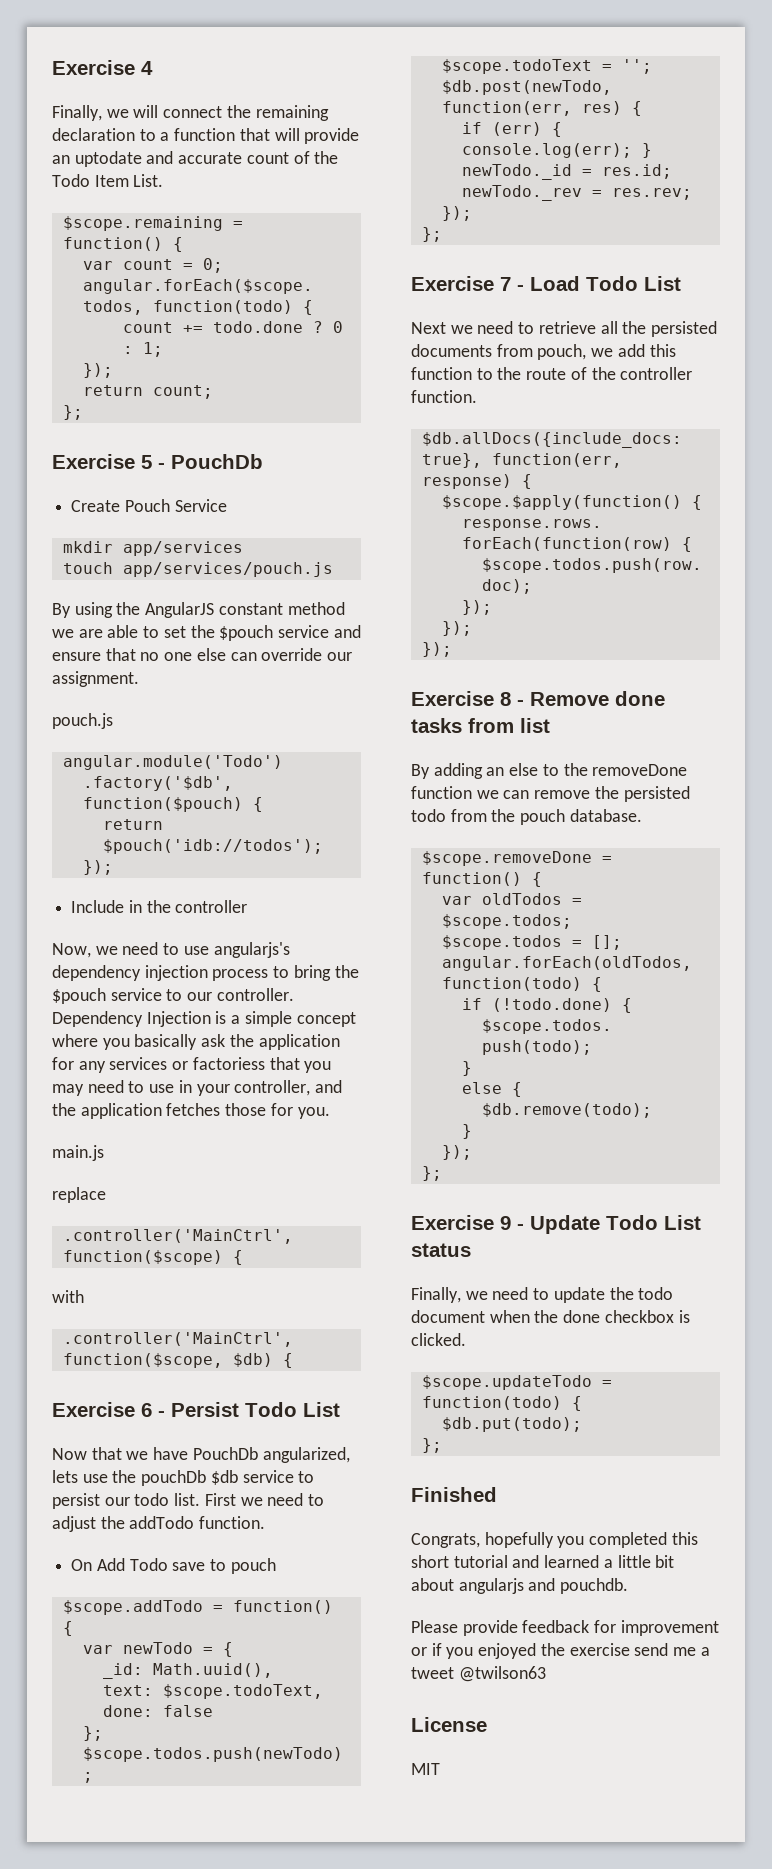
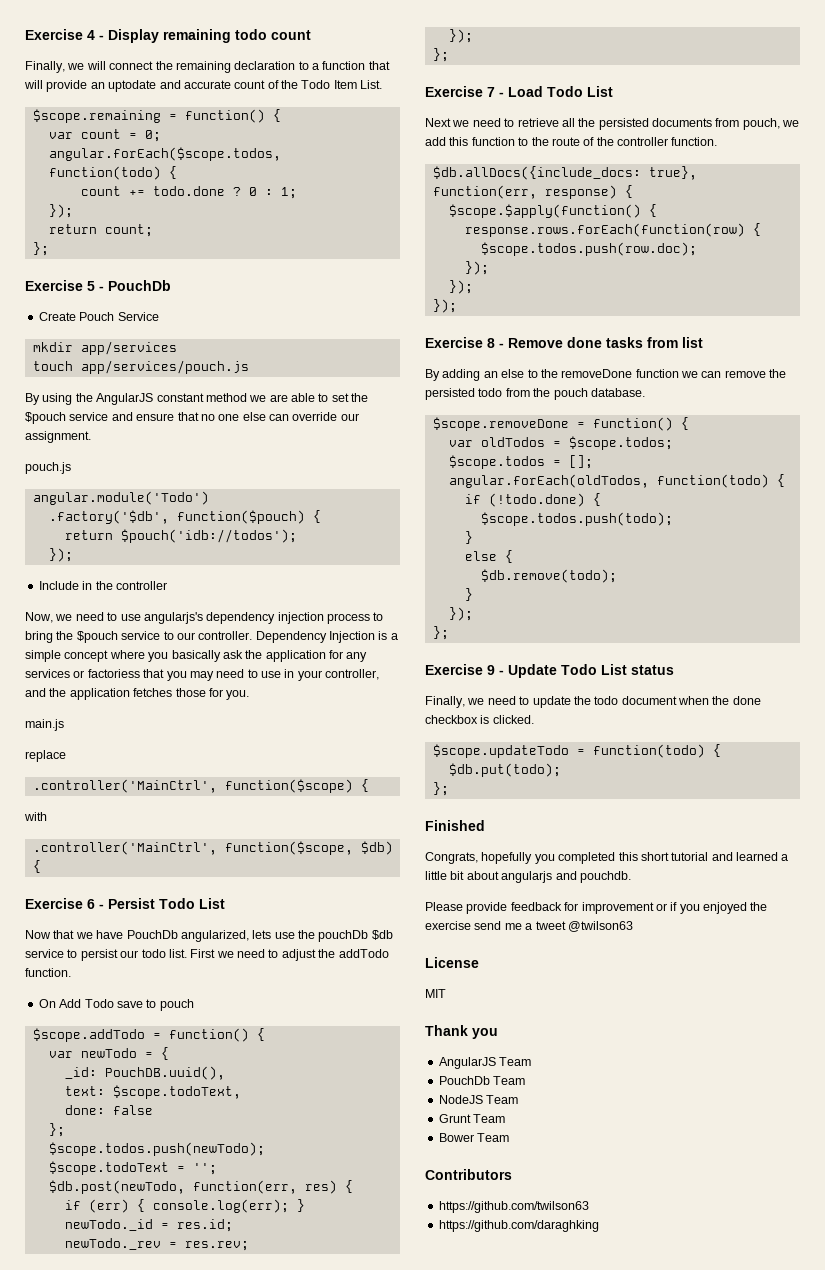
- Exercise 4
+ Exercise 4 - Display remaining todo count
- _id: Math.uuid(),
+ _id: PouchDB.uuid(),
+ Thank you
+ AngularJS Team
+ PouchDb Team
+ NodeJS Team
+ Grunt Team
+ Bower Team
+ Contributors
+ https://github.com/twilson63
+ https://github.com/daraghking

